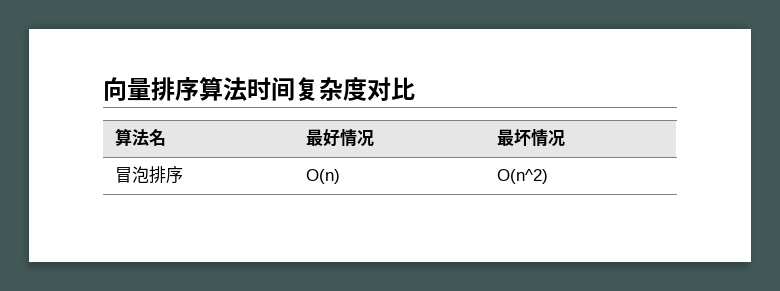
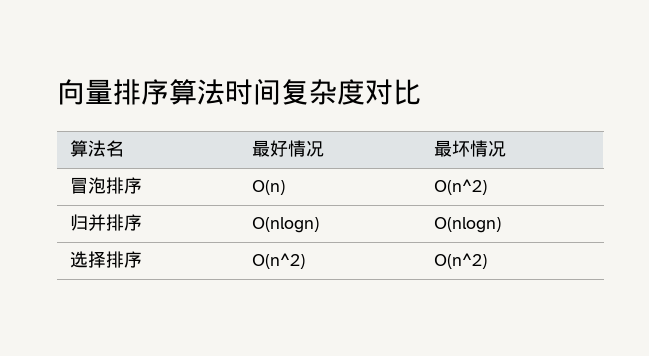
+ 归并排序 | O(nlogn) | O(nlogn)
+ 选择排序 | O(n^2) | O(n^2)

